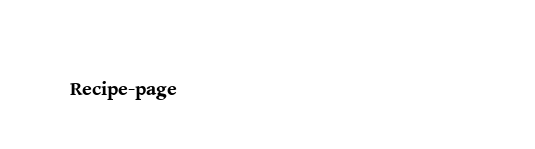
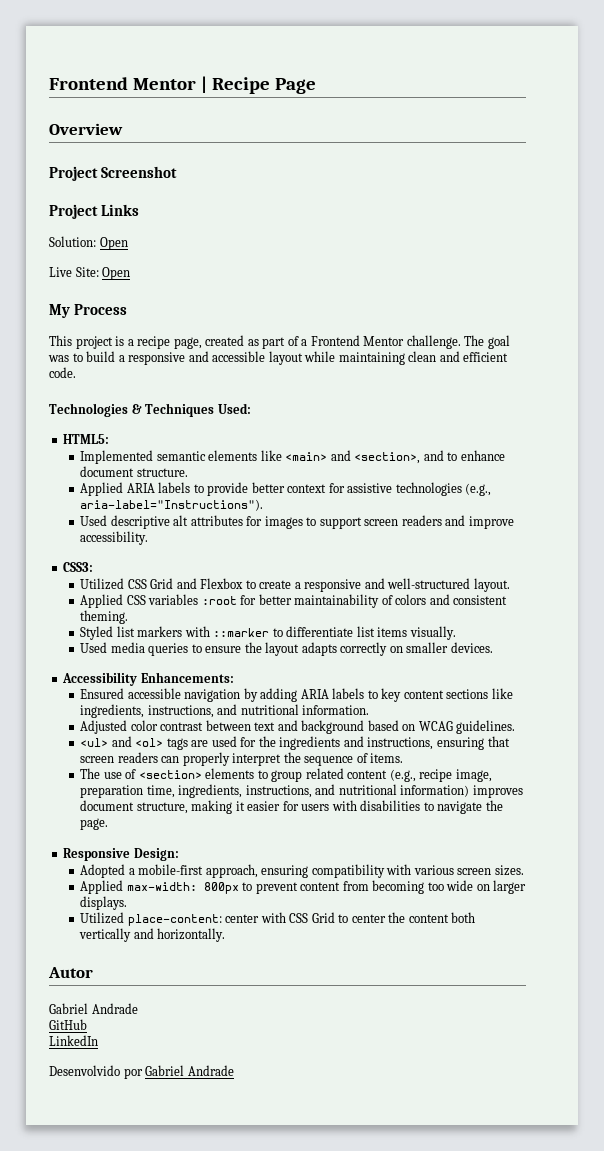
- Recipe-page
+ Frontend Mentor | Recipe Page
+ Overview
+ Project Screenshot
+ Project Links
+ Solution: Open
+ Live Site: Open
+ My Process
+ This project is a recipe page, created as part of a Frontend Mentor challenge. The goal was to build a responsive and accessible layout while maintaining clean and efficient code.
+ Technologies & Techniques Used:
+ HTML5:
+ Implemented semantic elements like <main> and <section>, and to enhance document structure.
+ Applied ARIA labels to provide better context for assistive technologies (e.g., aria-label="Instructions").
+ Used descriptive alt attributes for images to support screen readers and improve accessibility.
+ CSS3:
+ Utilized CSS Grid and Flexbox to create a responsive and well-structured layout.
+ Applied CSS variables :root for better maintainability of colors and consistent theming.
+ Styled list markers with ::marker to differentiate list items visually.
+ Used media queries to ensure the layout adapts correctly on smaller devices.
+ Accessibility Enhancements:
+ Ensured accessible navigation by adding ARIA labels to key content sections like ingredients, instructions, and nutritional information.
+ Adjusted color contrast between text and background based on WCAG guidelines.
+ <ul> and <ol> tags are used for the ingredients and instructions, ensuring that screen readers can properly interpret the sequence of items.
+ The use of <section> elements to group related content (e.g., recipe image, preparation time, ingredients, instructions, and nutritional information) improves document structure, making it easier for users with disabilities to navigate the page.
+ Responsive Design:
+ Adopted a mobile-first approach, ensuring compatibility with various screen sizes.
+ Applied max-width: 800px to prevent content from becoming too wide on larger displays.
+ Utilized place-content: center with CSS Grid to center the content both vertically and horizontally.
+ Autor
+ Gabriel Andrade
+ GitHub
+ LinkedIn
+ Desenvolvido por Gabriel Andrade

